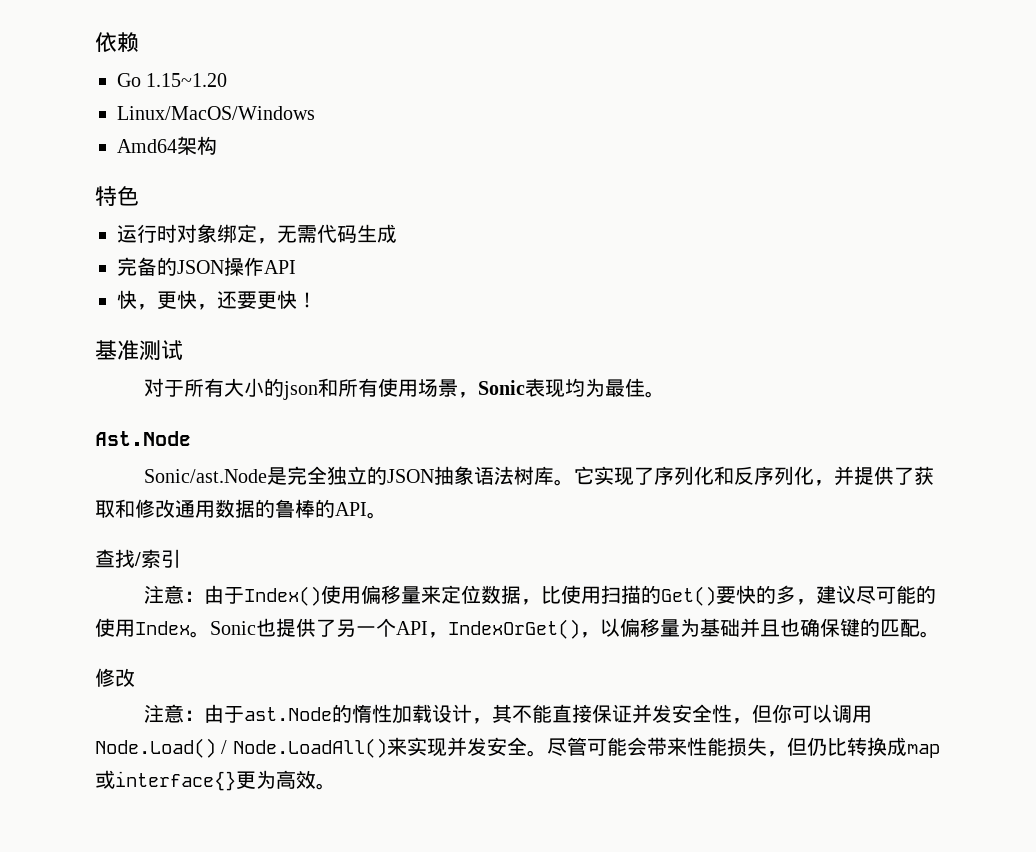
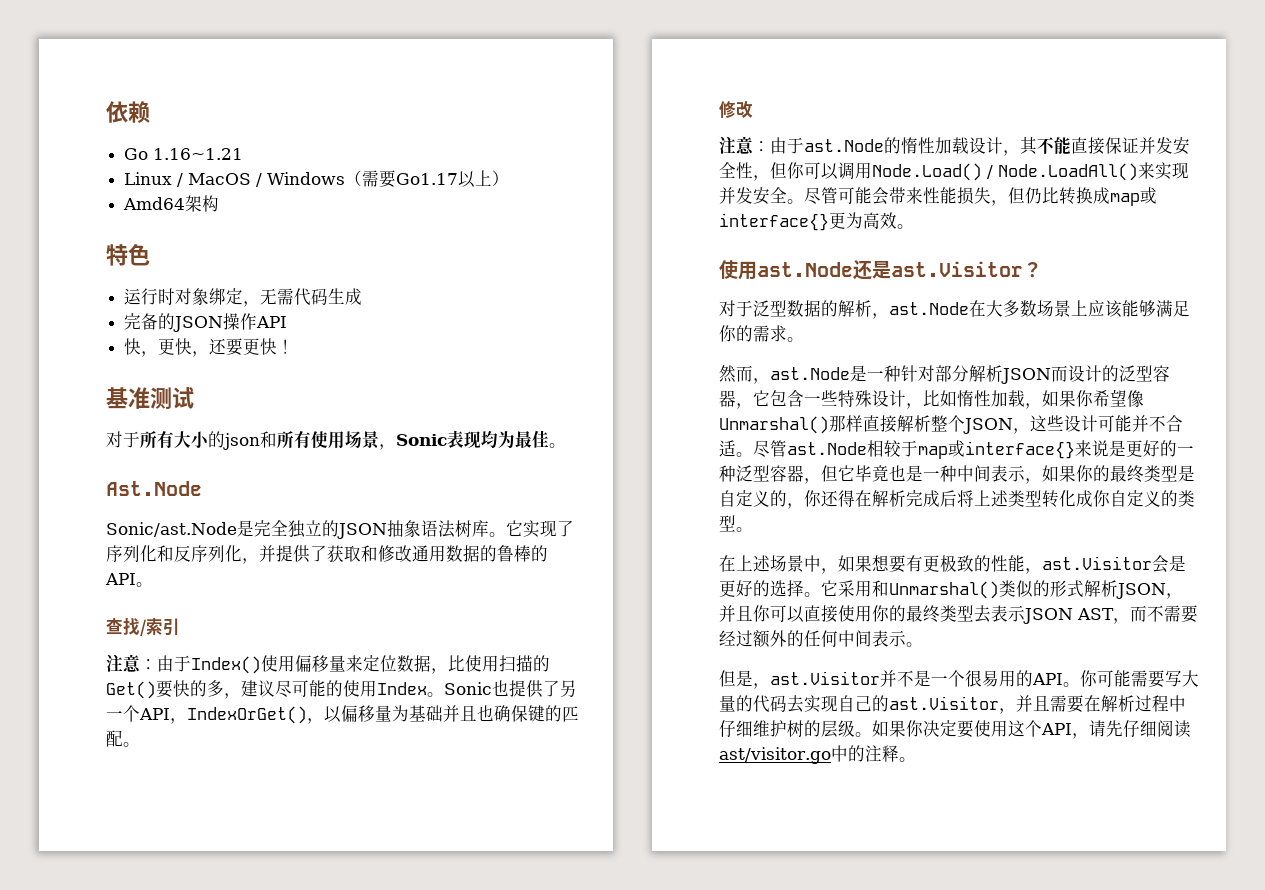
- Go 1.15~1.20
- Linux/MacOS/Windows
+ Go 1.16~1.21
+ Linux / MacOS / Windows（需要Go1.17以上）
+ 使用ast.Node还是ast.Visitor？
+ 对于泛型数据的解析，ast.Node在大多数场景上应该能够满足你的需求。
+ 然而，ast.Node是一种针对部分解析JSON而设计的泛型容器，它包含一些特殊设计，比如惰性加载，如果你希望像Unmarshal()那样直接解析整个JSON，这些设计可能并不合适。尽管ast.Node相较于map或interface{}来说是更好的一种泛型容器，但它毕竟也是一种中间表示，如果你的最终类型是自定义的，你还得在解析完成后将上述类型转化成你自定义的类型。
+ 在上述场景中，如果想要有更极致的性能，ast.Visitor会是更好的选择。它采用和Unmarshal()类似的形式解析JSON，并且你可以直接使用你的最终类型去表示JSON AST，而不需要经过额外的任何中间表示。
+ 但是，ast.Visitor并不是一个很易用的API。你可能需要写大量的代码去实现自己的ast.Visitor，并且需要在解析过程中仔细维护树的层级。如果你决定要使用这个API，请先仔细阅读ast/visitor.go中的注释。

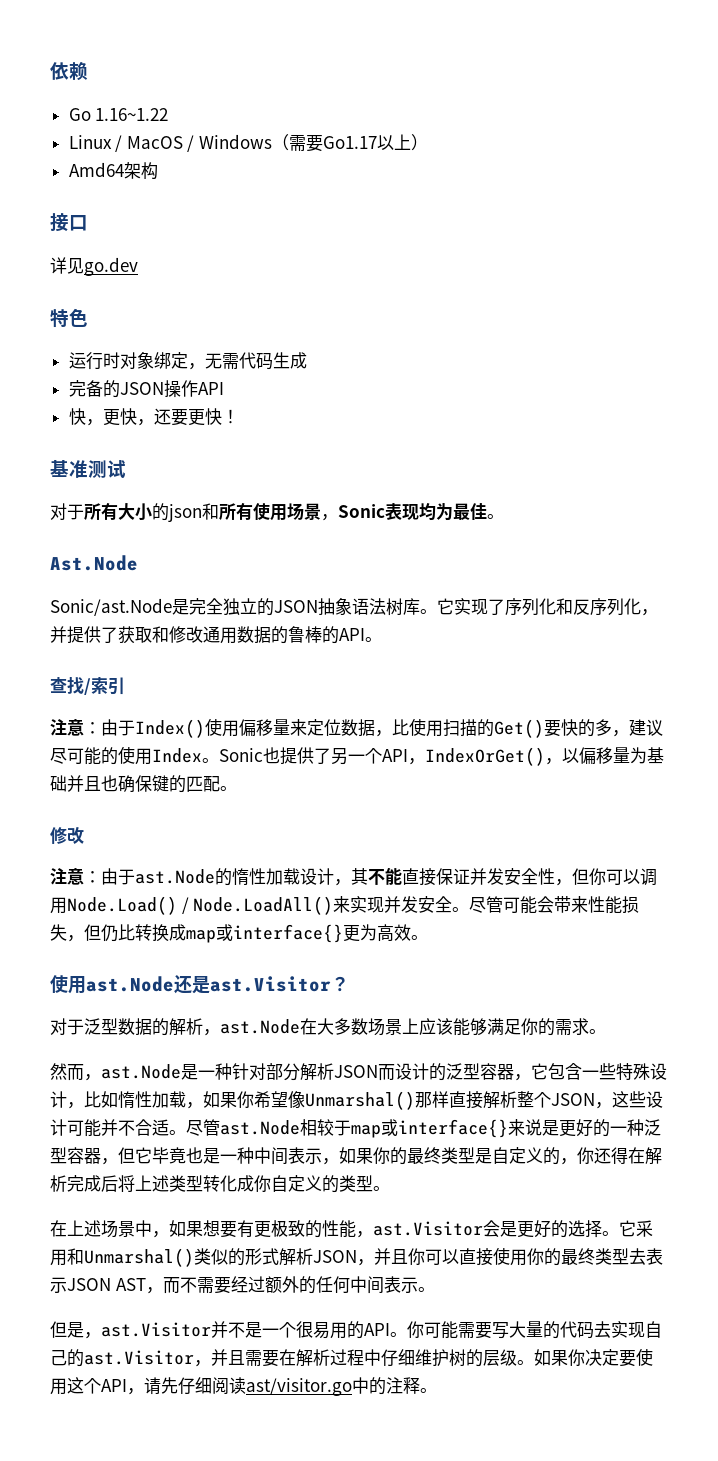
- Go 1.16~1.21
+ Go 1.16~1.22
+ 接口
+ 详见go.dev

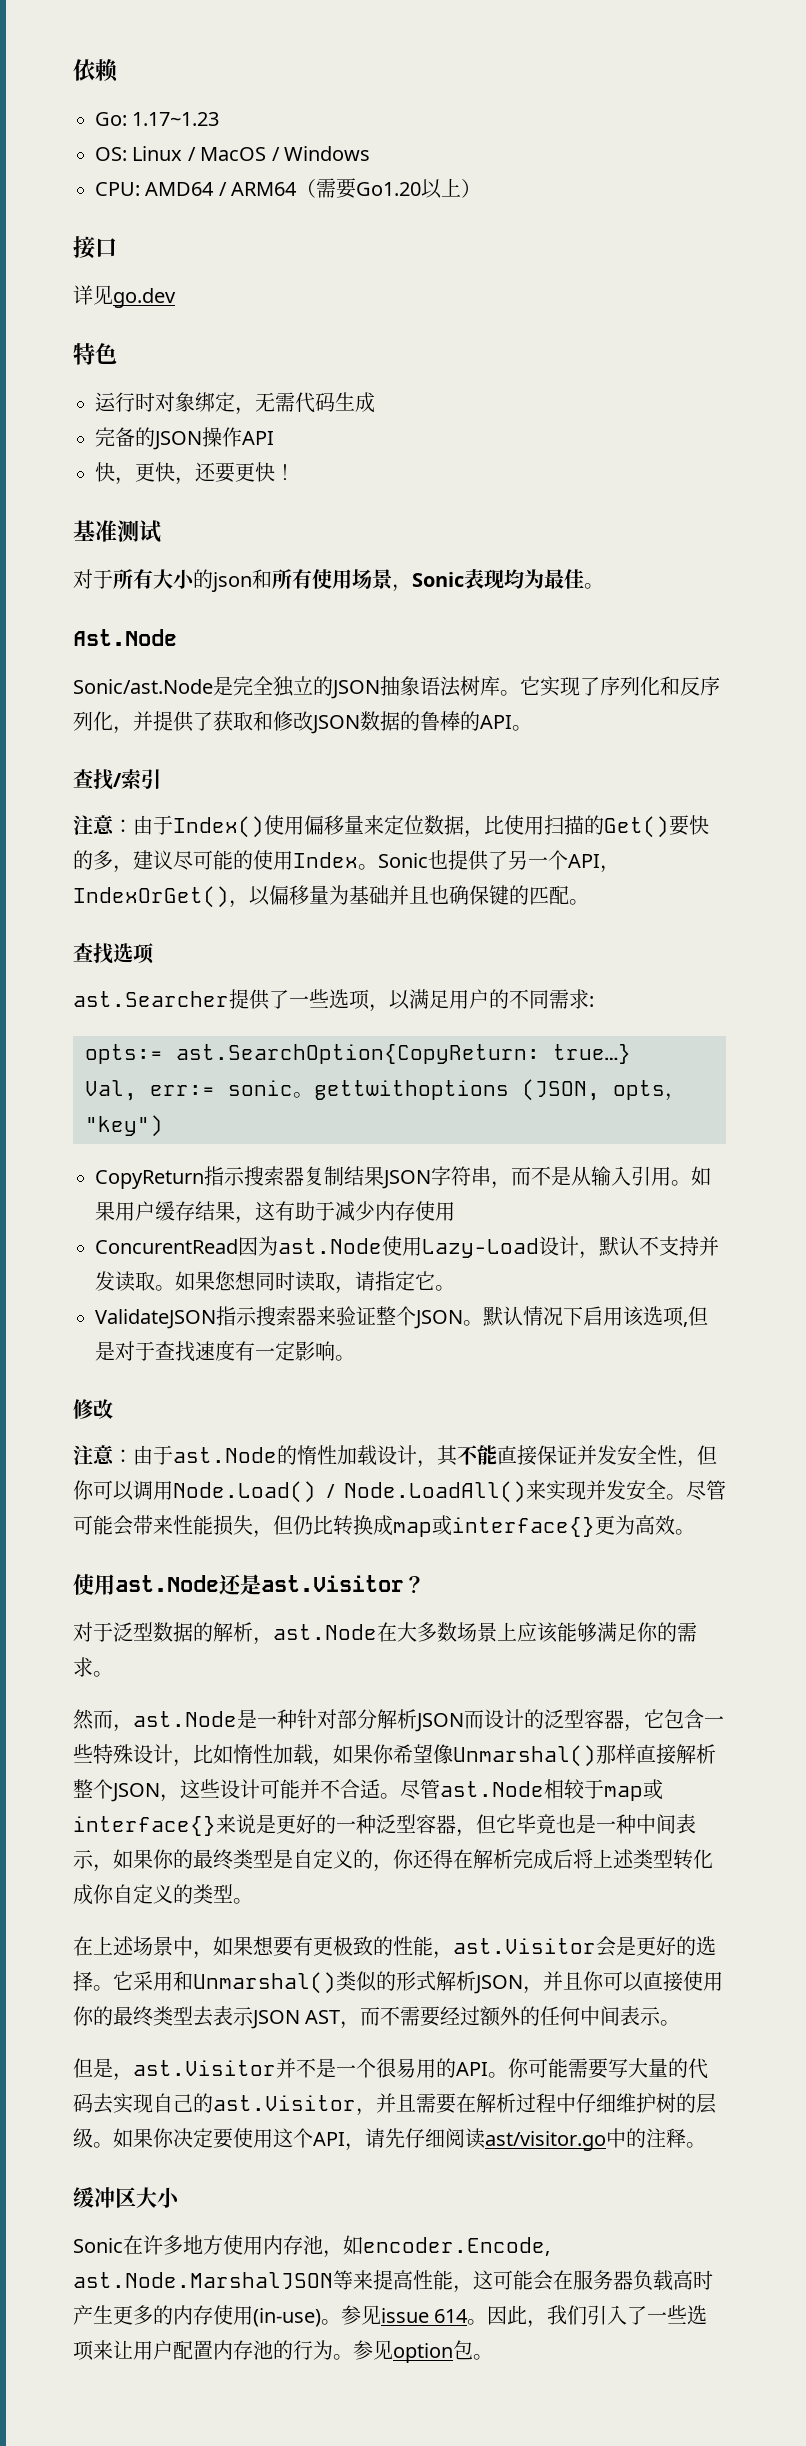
- Go 1.16~1.22
- Linux / MacOS / Windows（需要Go1.17以上）
+ Go: 1.17~1.23
+ OS: Linux / MacOS / Windows
+ CPU: AMD64 / ARM64（需要Go1.20以上）
- Amd64架构
- 它实现了序列化和反序列化，并提供了获取和修改通用数据的鲁棒的API。
+ 它实现了序列化和反序列化，并提供了获取和修改JSON数据的鲁棒的API。
+ 查找选项
+ ast.Searcher提供了一些选项，以满足用户的不同需求:
+ opts:= ast.SearchOption{CopyReturn: true…}
+ Val, err:= sonic。gettwithoptions (JSON, opts，"key")
+ CopyReturn指示搜索器复制结果JSON字符串，而不是从输入引用。如果用户缓存结果，这有助于减少内存使用
+ ConcurentRead因为ast.Node使用Lazy-Load设计，默认不支持并发读取。如果您想同时读取，请指定它。
+ ValidateJSON指示搜索器来验证整个JSON。默认情况下启用该选项,但是对于查找速度有一定影响。
+ 缓冲区大小
+ Sonic在许多地方使用内存池，如encoder.Encode, ast.Node.MarshalJSON等来提高性能，这可能会在服务器负载高时产生更多的内存使用(in-use)。参见issue 614。因此，我们引入了一些选项来让用户配置内存池的行为。参见option包。

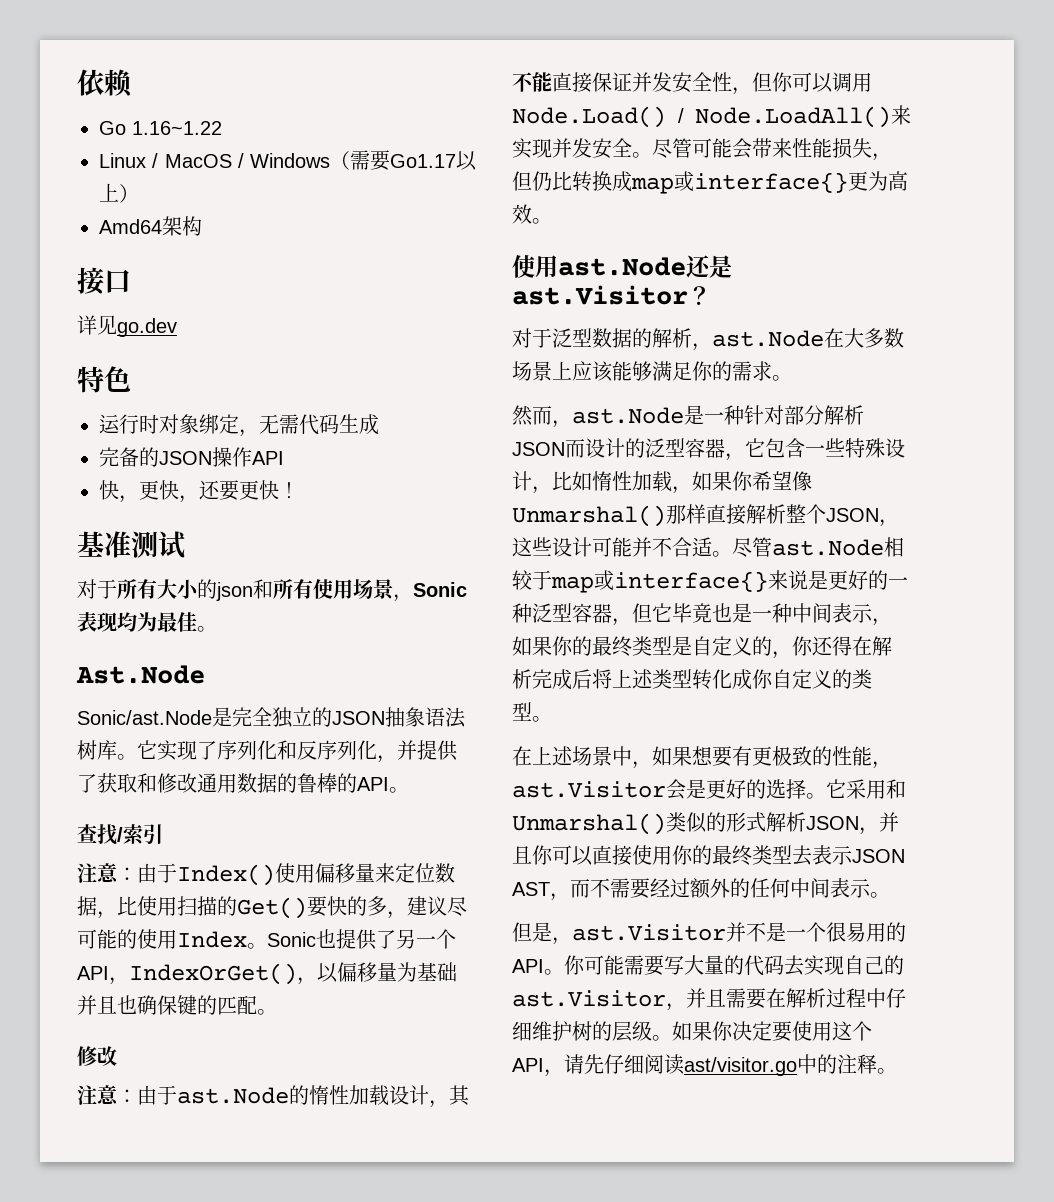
- Go: 1.17~1.23
- OS: Linux / MacOS / Windows
- CPU: AMD64 / ARM64（需要Go1.20以上）
+ Go 1.16~1.22
+ Linux / MacOS / Windows（需要Go1.17以上）
+ Amd64架构
- 它实现了序列化和反序列化，并提供了获取和修改JSON数据的鲁棒的API。
+ 它实现了序列化和反序列化，并提供了获取和修改通用数据的鲁棒的API。
- 查找选项
- ast.Searcher提供了一些选项，以满足用户的不同需求:
- opts:= ast.SearchOption{CopyReturn: true…}
- Val, err:= sonic。gettwithoptions (JSON, opts，"key")
- CopyReturn指示搜索器复制结果JSON字符串，而不是从输入引用。如果用户缓存结果，这有助于减少内存使用
- ConcurentRead因为ast.Node使用Lazy-Load设计，默认不支持并发读取。如果您想同时读取，请指定它。
- ValidateJSON指示搜索器来验证整个JSON。默认情况下启用该选项,但是对于查找速度有一定影响。
- 缓冲区大小
- Sonic在许多地方使用内存池，如encoder.Encode, ast.Node.MarshalJSON等来提高性能，这可能会在服务器负载高时产生更多的内存使用(in-use)。参见issue 614。因此，我们引入了一些选项来让用户配置内存池的行为。参见option包。

